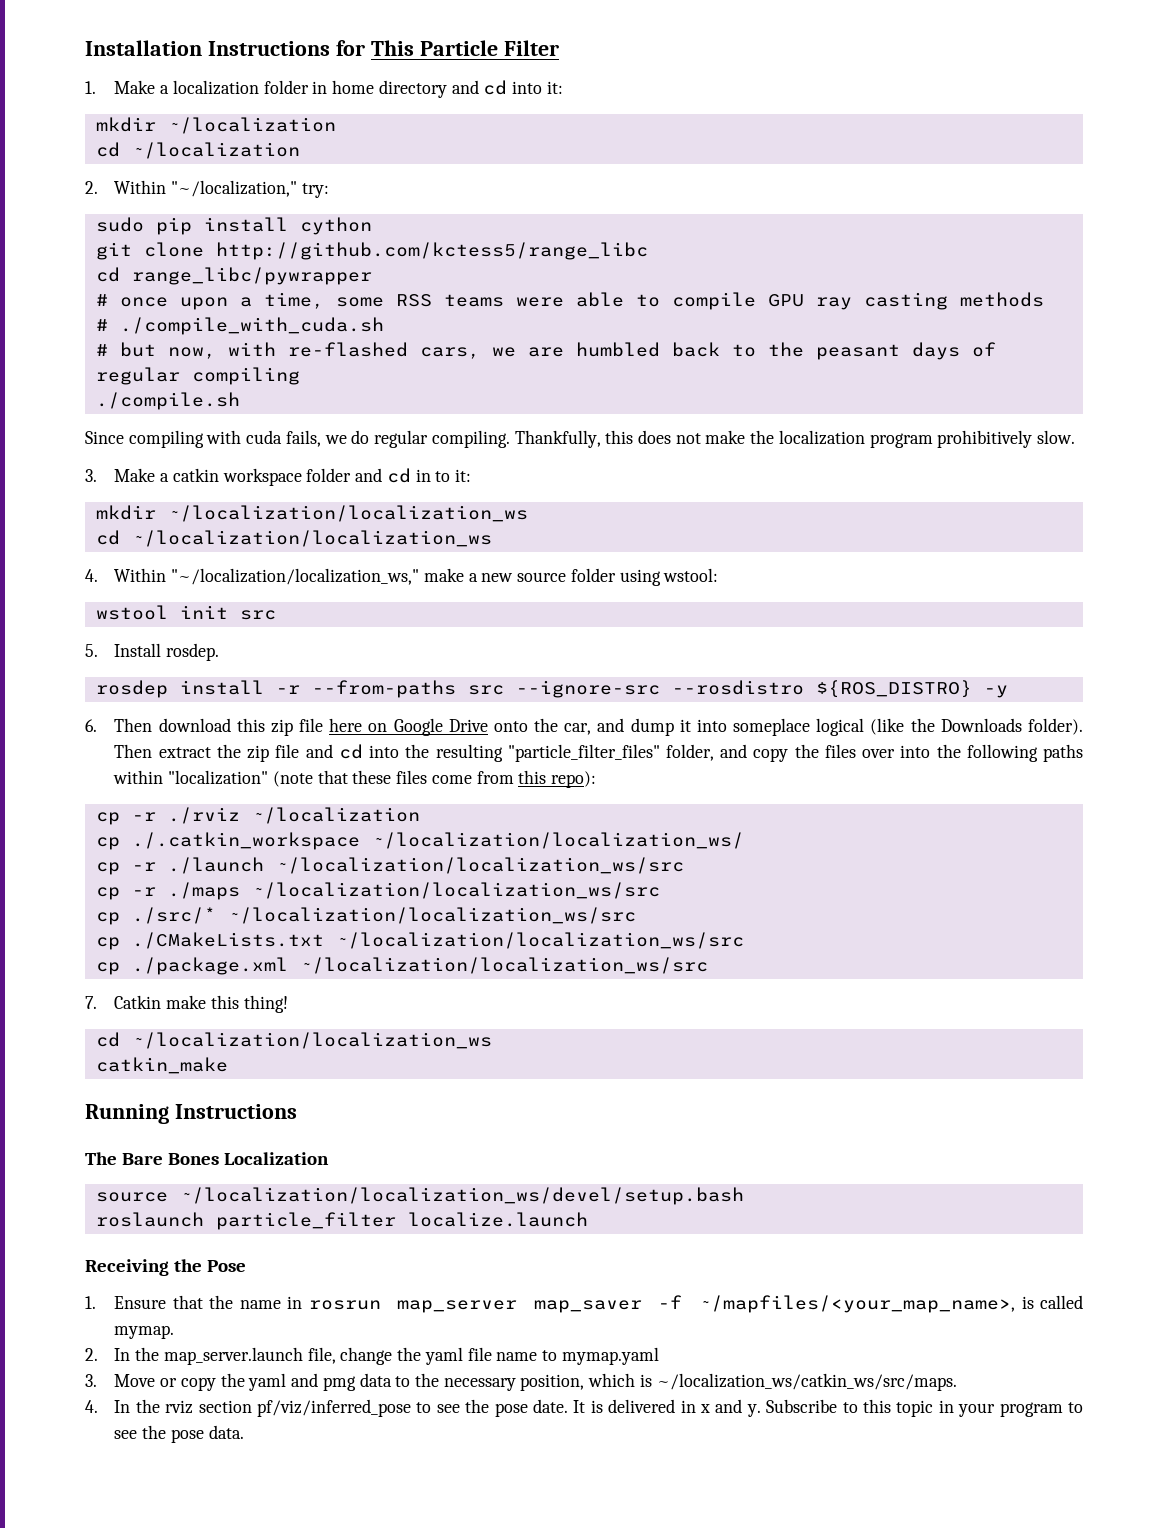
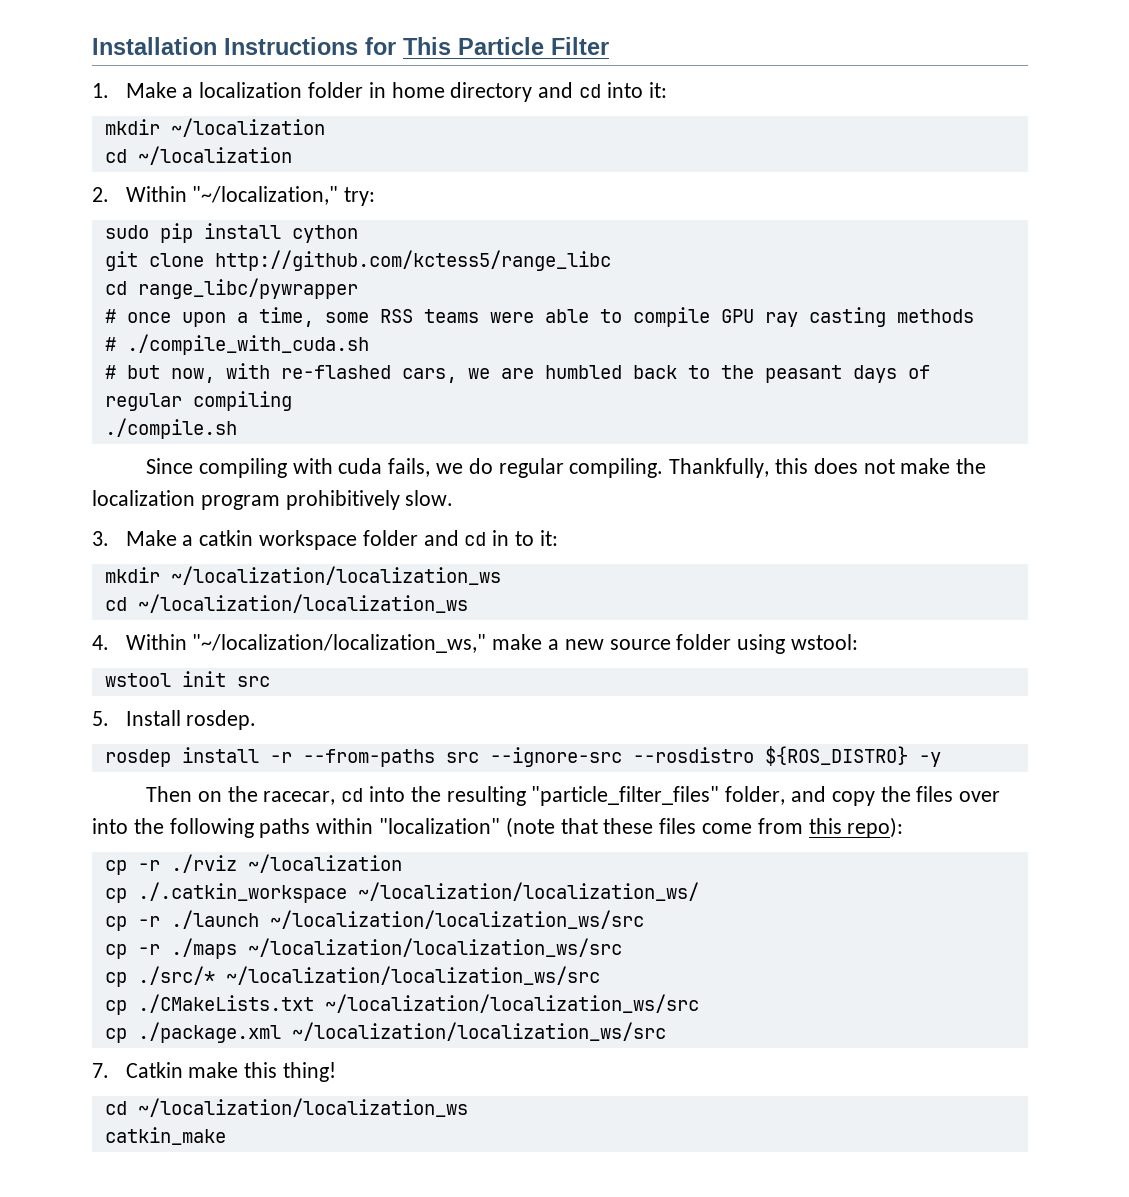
- 6. Then download this zip file here on Google Drive onto the car, and dump it into someplace logical (like the Downloads folder). Then extract the zip file and cd into the resulting "particle_filter_files" folder, and copy the files over into the following paths within "localization" (note that these files come from this repo):
+ Then on the racecar, cd into the resulting "particle_filter_files" folder, and copy the files over into the following paths within "localization" (note that these files come from this repo):
- Running Instructions
- The Bare Bones Localization
- source ~/localization/localization_ws/devel/setup.bash
- roslaunch particle_filter localize.launch
- Receiving the Pose
- 1. Ensure that the name in rosrun map_server map_saver -f ~/mapfiles/<your_map_name>, is called mymap.
- 2. In the map_server.launch file, change the yaml file name to mymap.yaml
- 3. Move or copy the yaml and pmg data to the necessary position, which is ~/localization_ws/catkin_ws/src/maps.
- 4. In the rviz section pf/viz/inferred_pose to see the pose date. It is delivered in x and y. Subscribe to this topic in your program to see the pose data.

